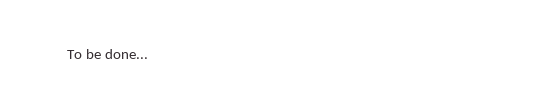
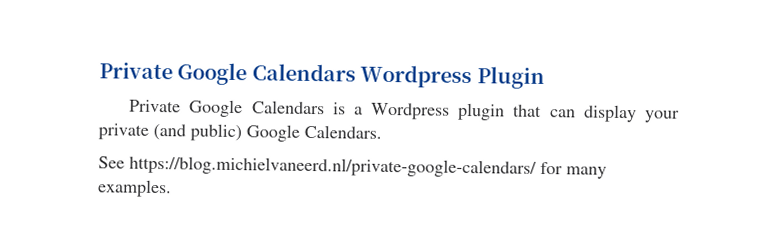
- To be done...
+ Private Google Calendars Wordpress Plugin
+ Private Google Calendars is a Wordpress plugin that can display your private (and public) Google Calendars.
+ See https://blog.michielvaneerd.nl/private-google-calendars/ for many examples.

